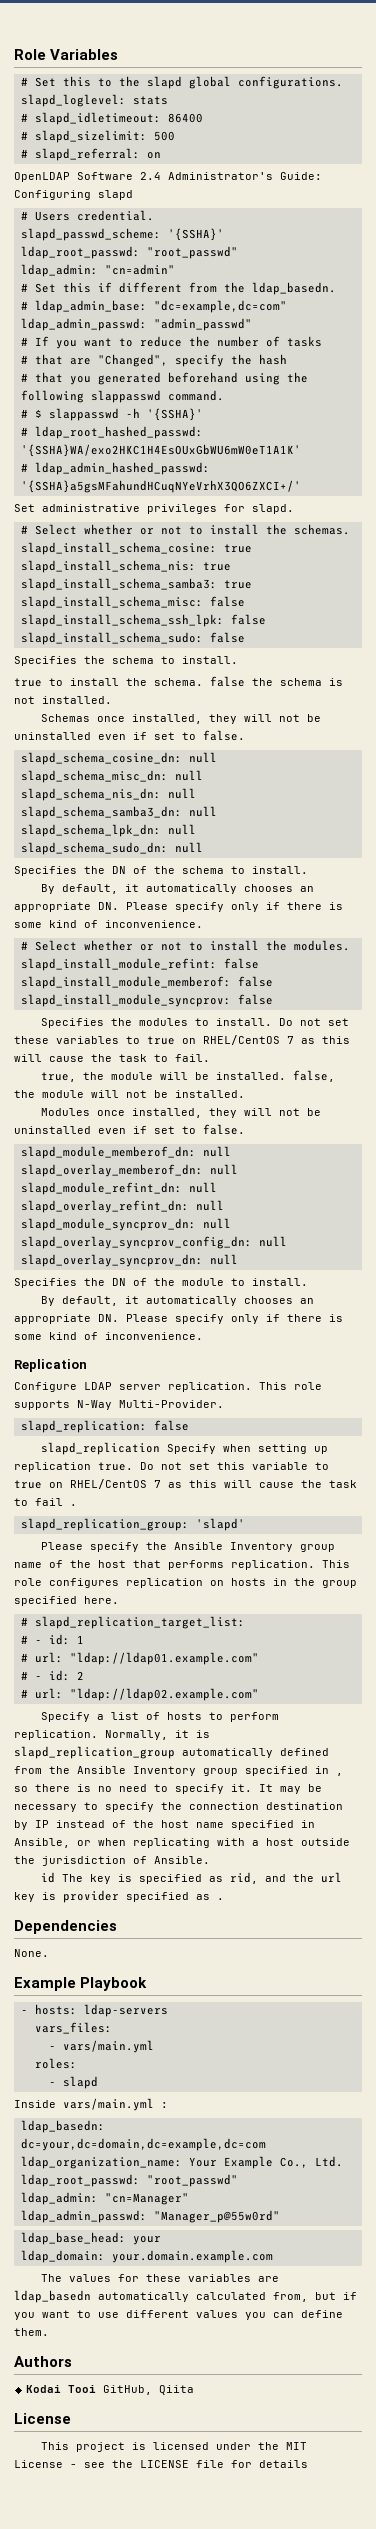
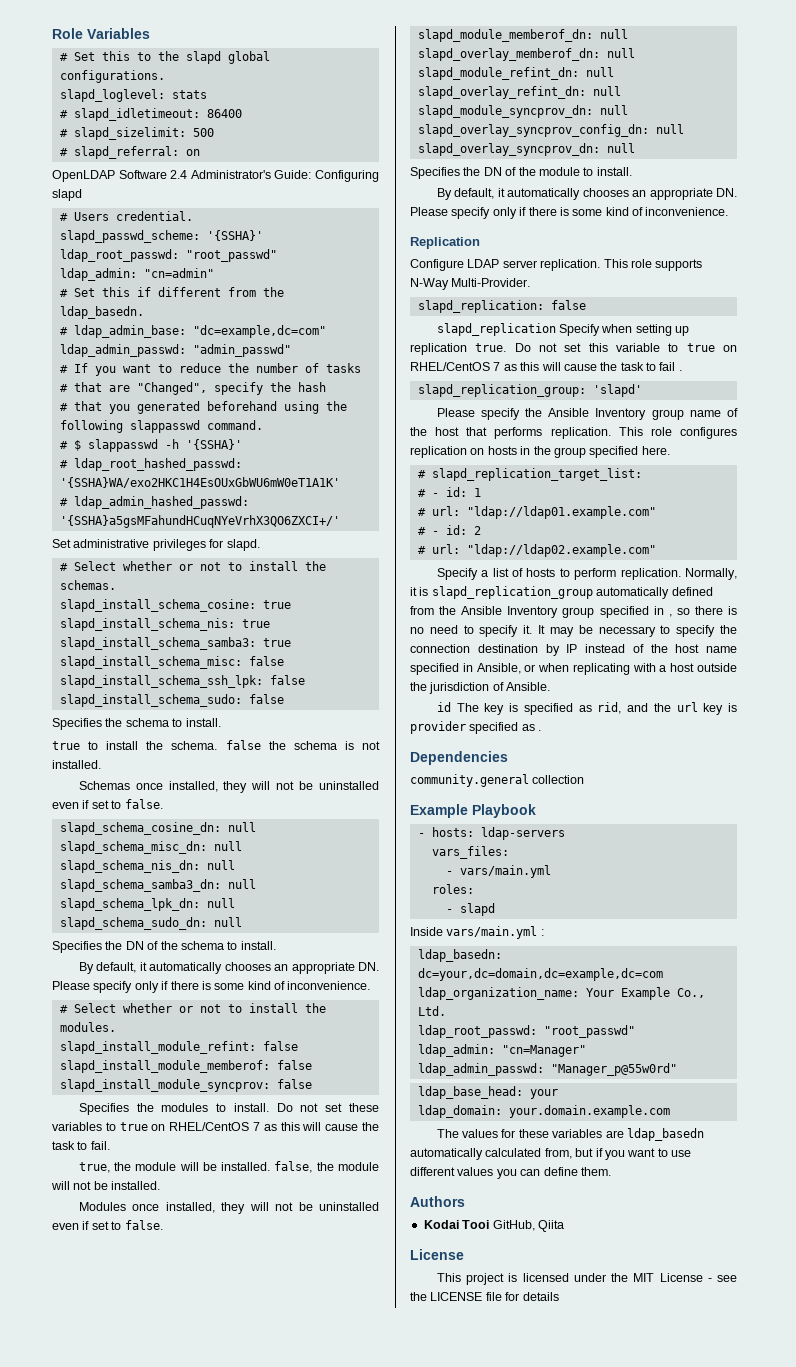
- None.
+ community.general collection

